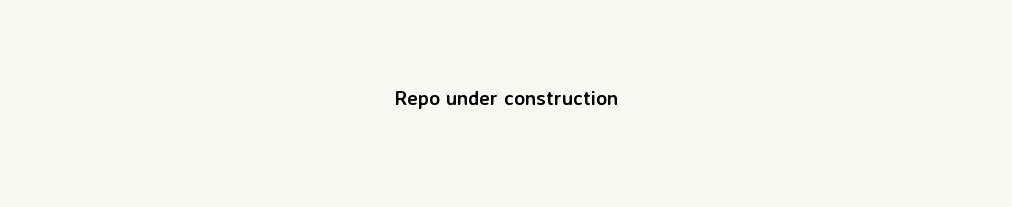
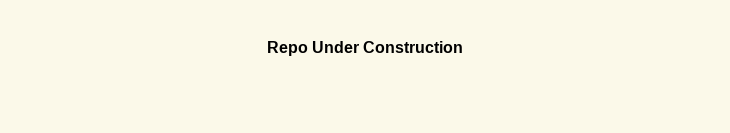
- Repo under construction
+ Repo Under Construction

